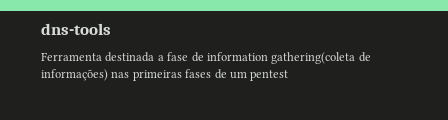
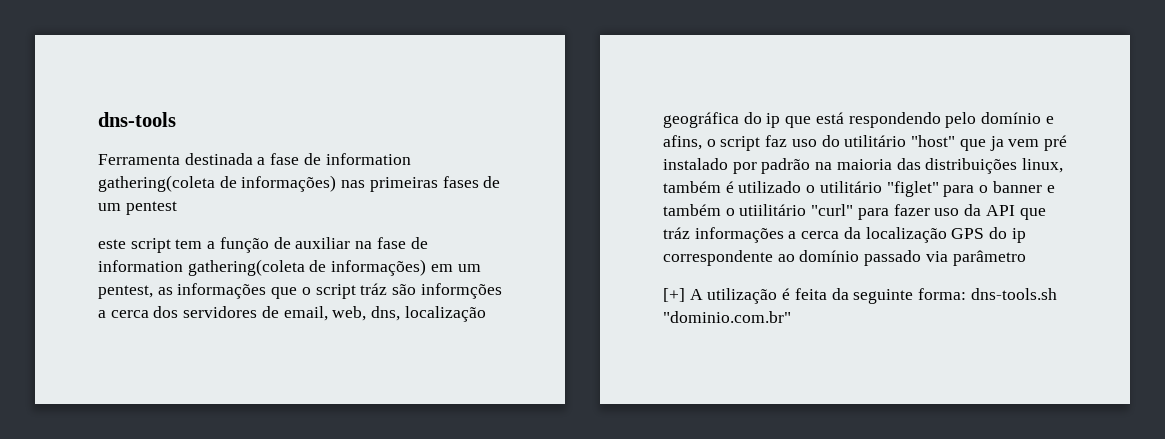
+ este script tem a função de auxiliar na fase de information gathering(coleta de informações) em um pentest, as informações que o script tráz são informções a cerca dos servidores de email, web, dns, localização geográfica do ip que está respondendo pelo domínio e afins, o script faz uso do utilitário "host" que ja vem pré instalado por padrão na maioria das distribuições linux, também é utilizado o utilitário "figlet" para o banner e também o utiilitário "curl" para fazer uso da API que tráz informações a cerca da localização GPS do ip correspondente ao domínio passado via parâmetro
+ [+] A utilização é feita da seguinte forma: dns-tools.sh "dominio.com.br"

